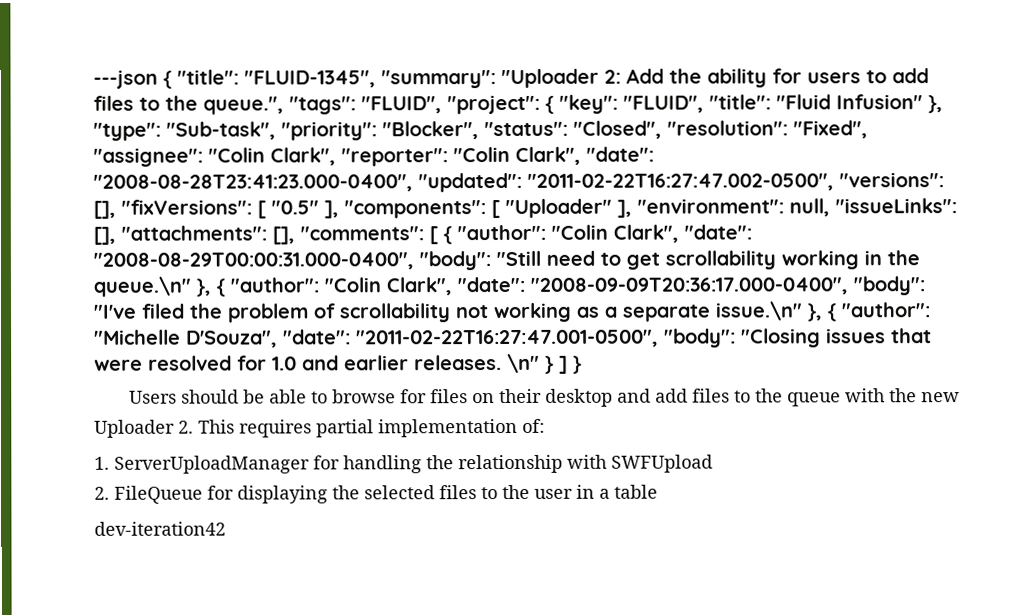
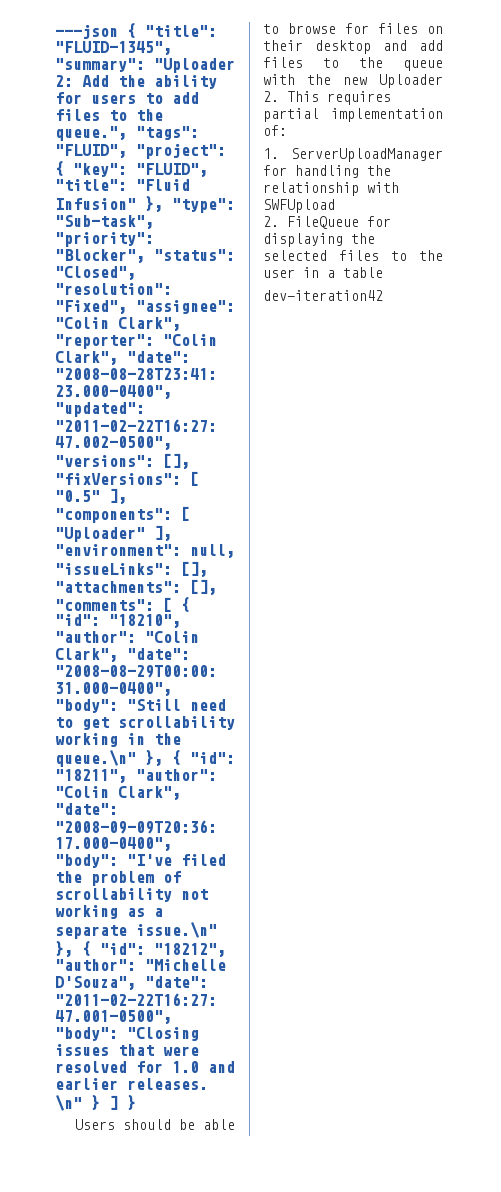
- [ { "author":
+ [ { "id": "18210", "author":
- "Still need to get scrollability working in the queue.\n" }, { "author":
+ "Still need to get scrollability working in the queue.\n" }, { "id": "18211", "author":
- "I've filed the problem of scrollability not working as a separate issue.\n" }, { "author":
+ "I've filed the problem of scrollability not working as a separate issue.\n" }, { "id": "18212", "author":

